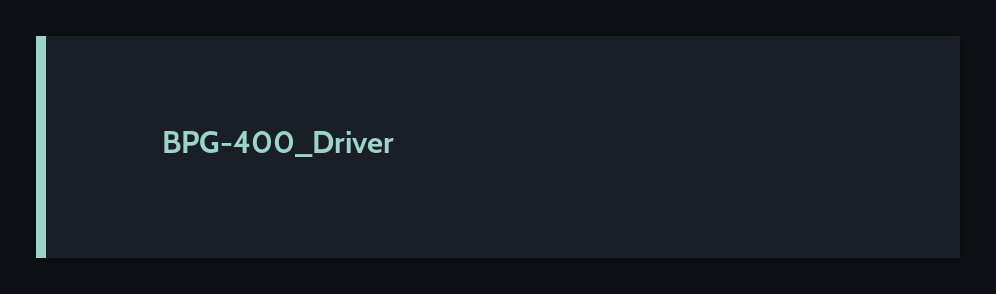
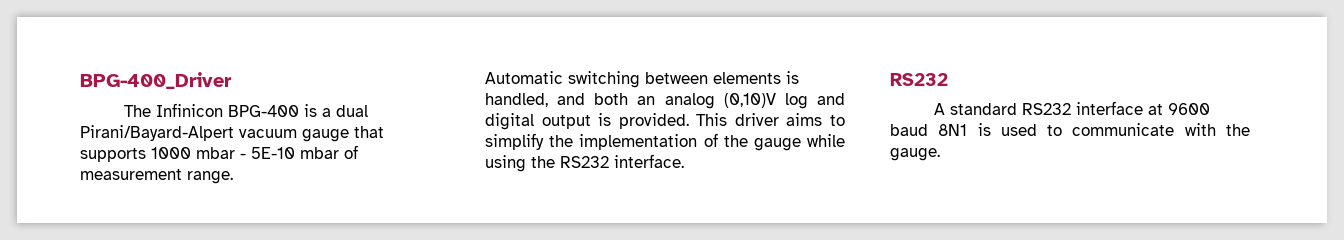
+ The Infinicon BPG-400 is a dual Pirani/Bayard-Alpert vacuum gauge that supports 1000 mbar - 5E-10 mbar of measurement range.
+ Automatic switching between elements is handled, and both an analog (0,10)V log and digital output is provided. This driver aims to simplify the implementation of the gauge while using the RS232 interface.
+ RS232
+ A standard RS232 interface at 9600 baud 8N1 is used to communicate with the gauge.

